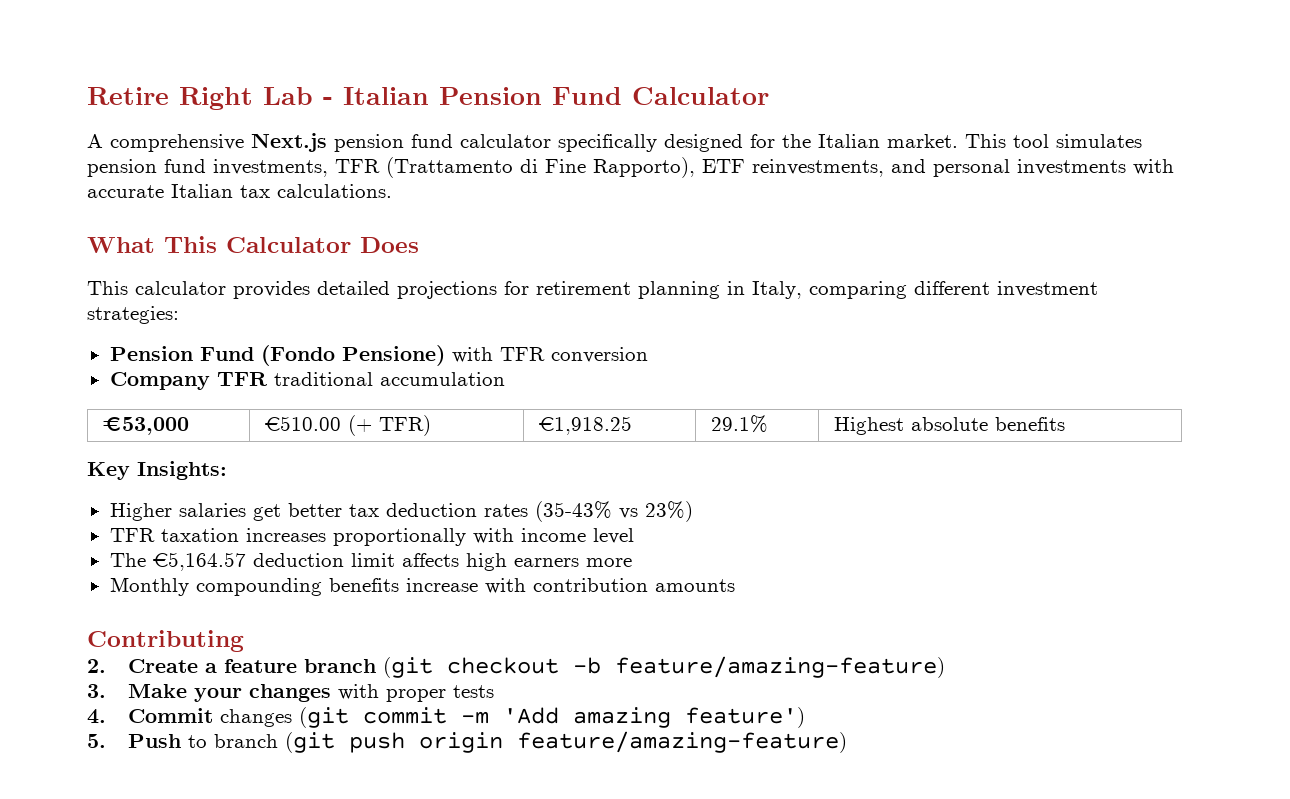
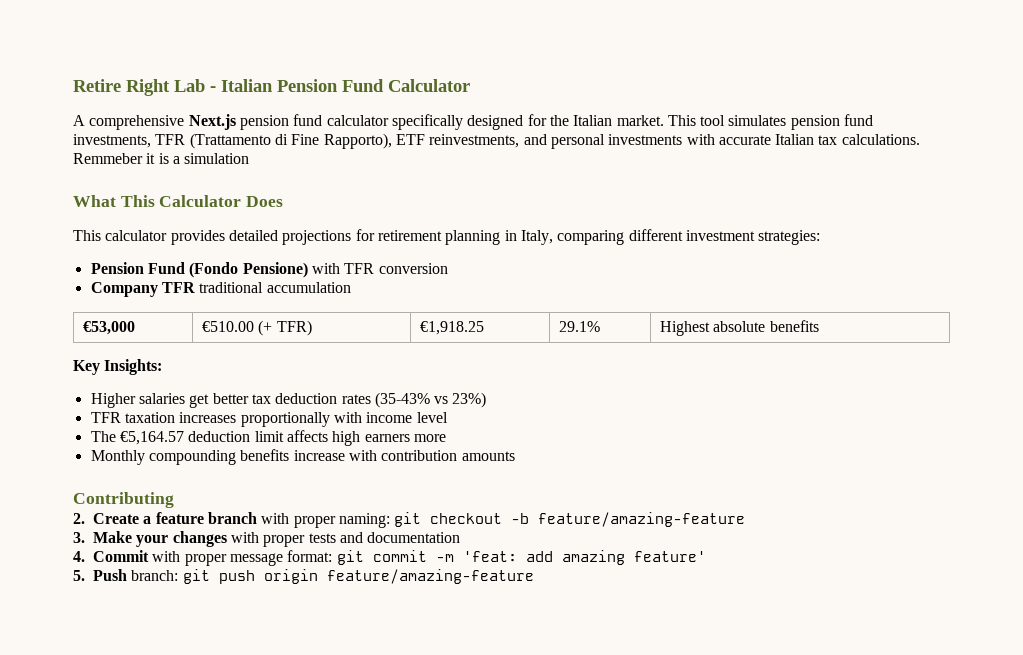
+ Remmeber it is a simulation
- 2. Create a feature branch (git checkout -b feature/amazing-feature)
+ 2. Create a feature branch with proper naming: git checkout -b feature/amazing-feature
- 3. Make your changes with proper tests
+ 3. Make your changes with proper tests and documentation
- 4. Commit changes (git commit -m 'Add amazing feature')
+ 4. Commit with proper message format: git commit -m 'feat: add amazing feature'
- 5. Push to branch (git push origin feature/amazing-feature)
+ 5. Push branch: git push origin feature/amazing-feature

